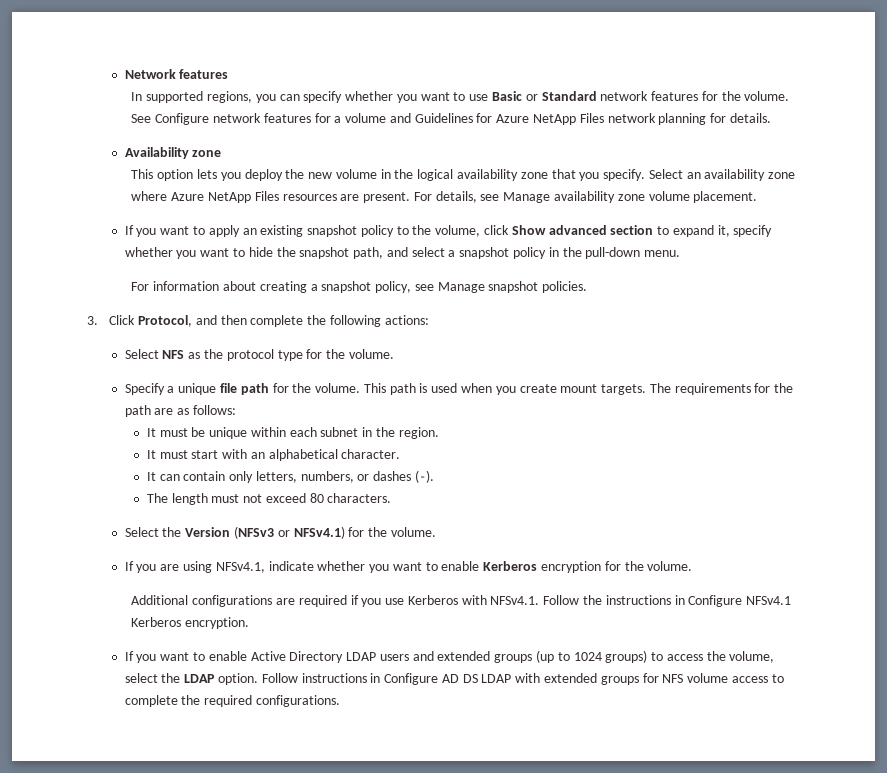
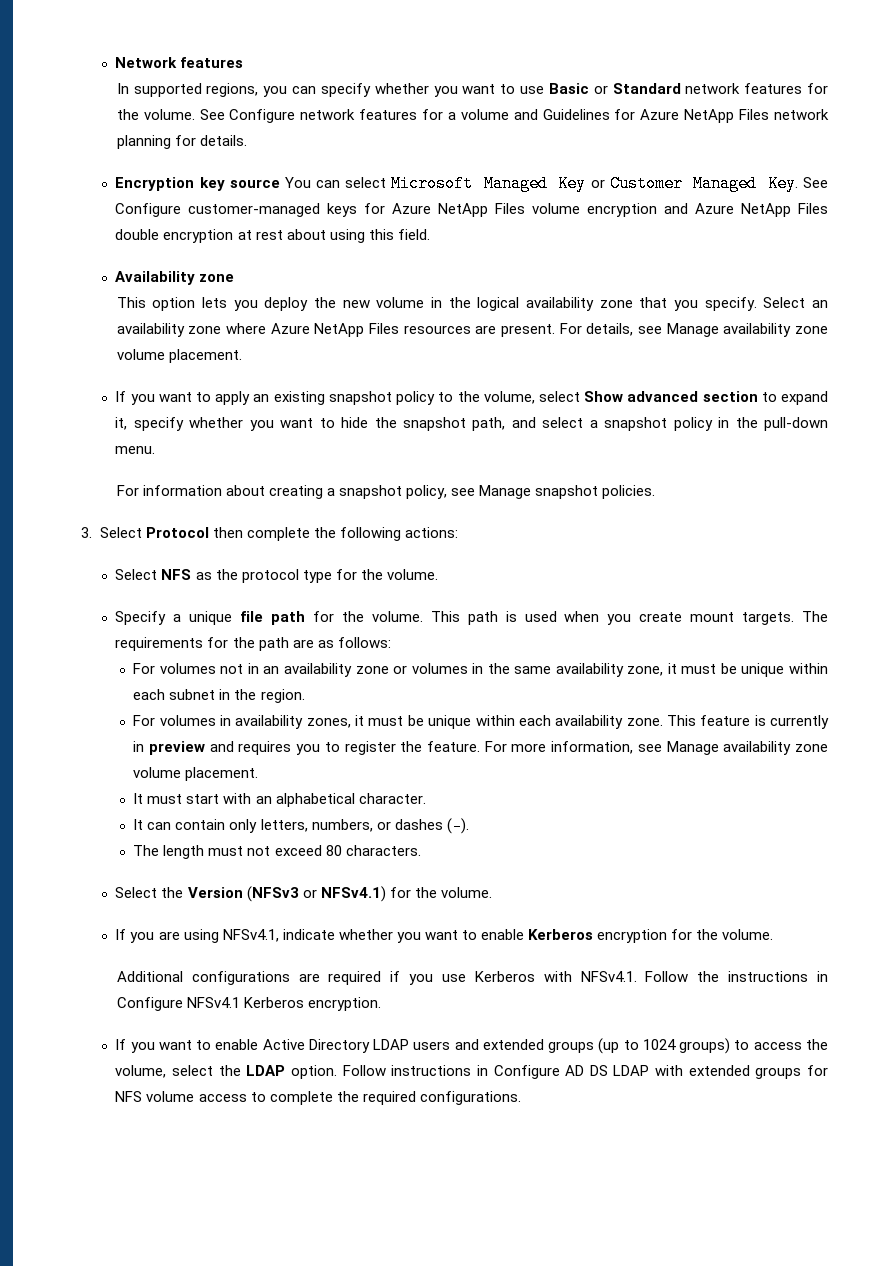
+ Encryption key source You can select Microsoft Managed Key or Customer Managed Key. See Configure customer-managed keys for Azure NetApp Files volume encryption and Azure NetApp Files double encryption at rest about using this field.
- If you want to apply an existing snapshot policy to the volume, click Show advanced section to expand it, specify whether you want to hide the snapshot path, and select a snapshot policy in the pull-down menu.
+ If you want to apply an existing snapshot policy to the volume, select Show advanced section to expand it, specify whether you want to hide the snapshot path, and select a snapshot policy in the pull-down menu.
- 3. Click Protocol, and then complete the following actions:
+ 3. Select Protocol then complete the following actions:
- It must be unique within each subnet in the region.
+ For volumes not in an availability zone or volumes in the same availability zone, it must be unique within each subnet in the region.
+ For volumes in availability zones, it must be unique within each availability zone. This feature is currently in preview and requires you to register the feature. For more information, see Manage availability zone volume placement.

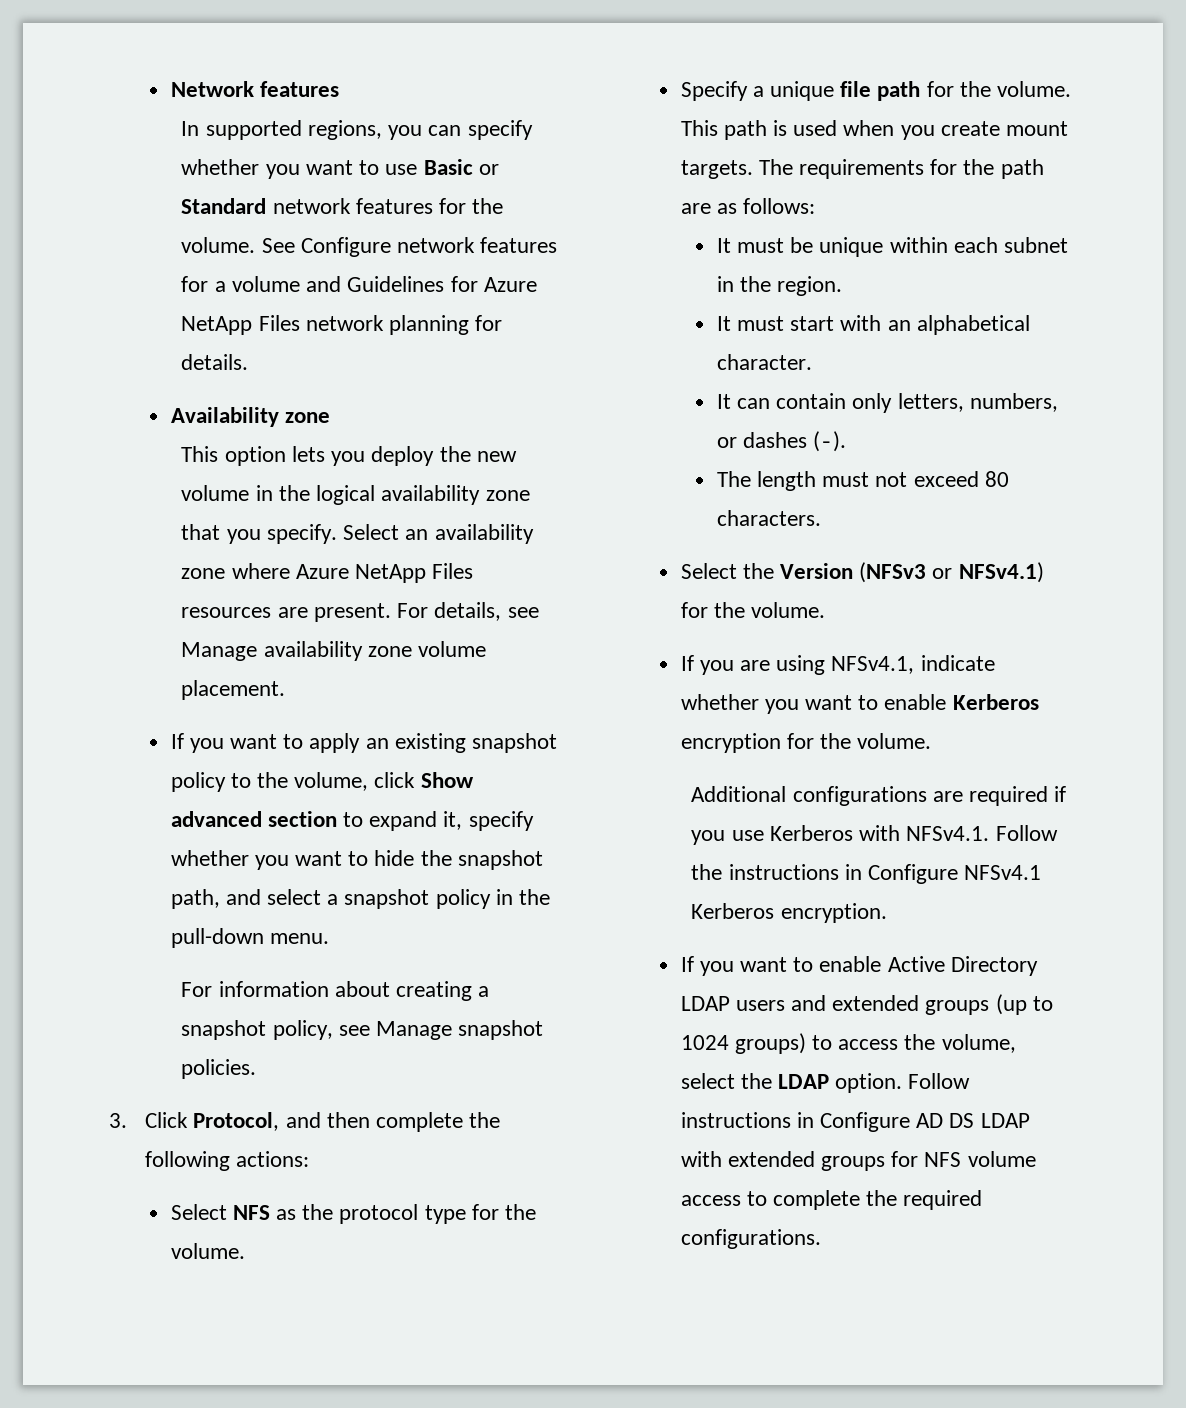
- Encryption key source You can select Microsoft Managed Key or Customer Managed Key. See Configure customer-managed keys for Azure NetApp Files volume encryption and Azure NetApp Files double encryption at rest about using this field.
- If you want to apply an existing snapshot policy to the volume, select Show advanced section to expand it, specify whether you want to hide the snapshot path, and select a snapshot policy in the pull-down menu.
+ If you want to apply an existing snapshot policy to the volume, click Show advanced section to expand it, specify whether you want to hide the snapshot path, and select a snapshot policy in the pull-down menu.
- 3. Select Protocol then complete the following actions:
+ 3. Click Protocol, and then complete the following actions:
- For volumes not in an availability zone or volumes in the same availability zone, it must be unique within each subnet in the region.
+ It must be unique within each subnet in the region.
- For volumes in availability zones, it must be unique within each availability zone. This feature is currently in preview and requires you to register the feature. For more information, see Manage availability zone volume placement.

